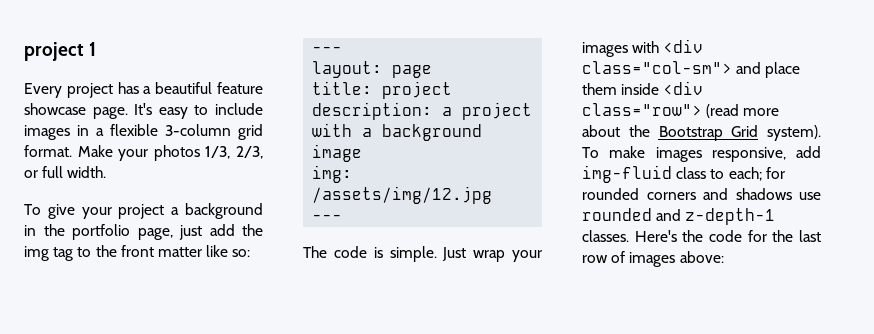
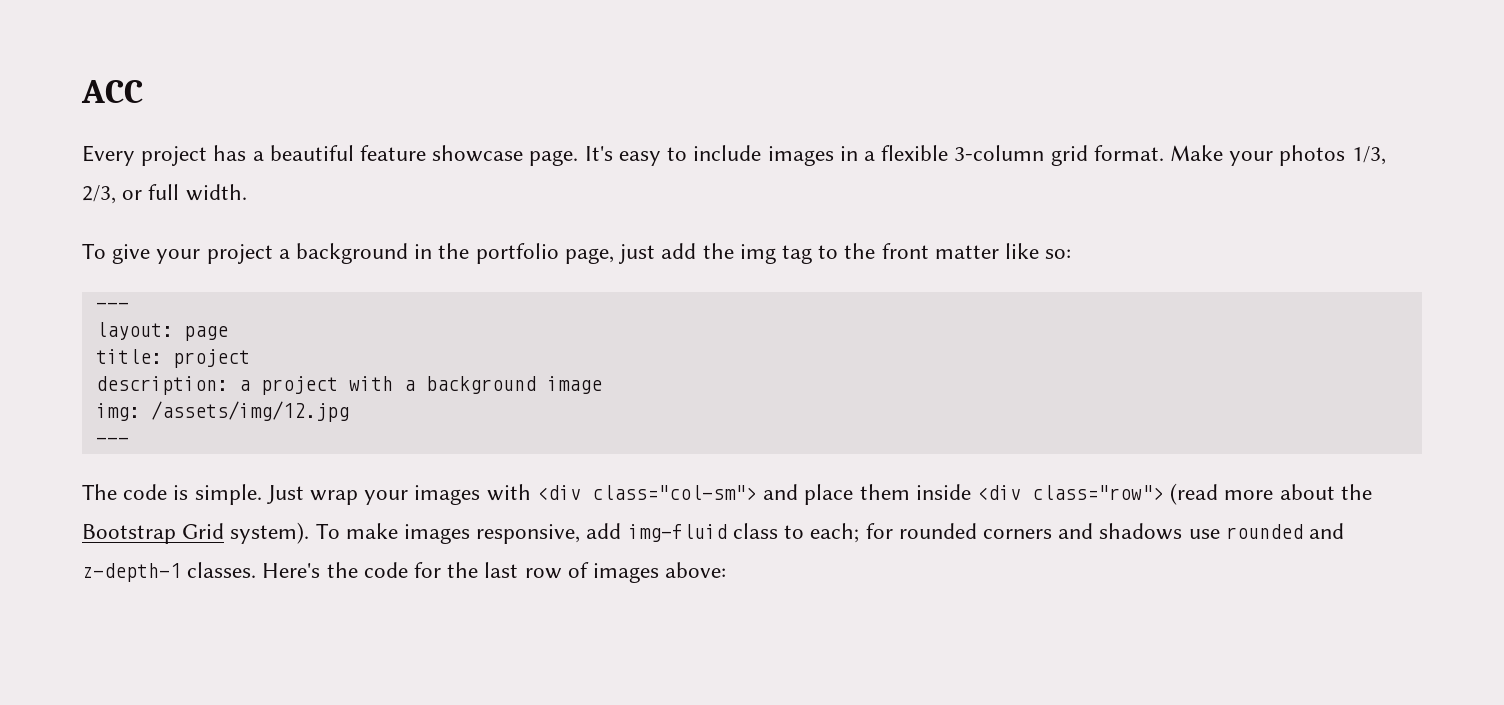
- project 1
+ ACC

